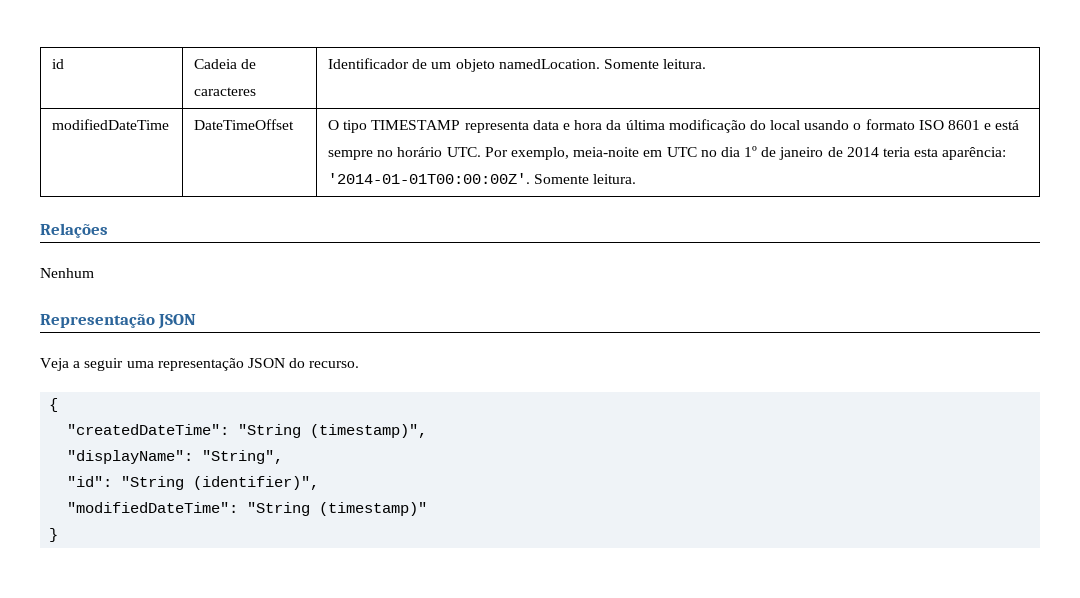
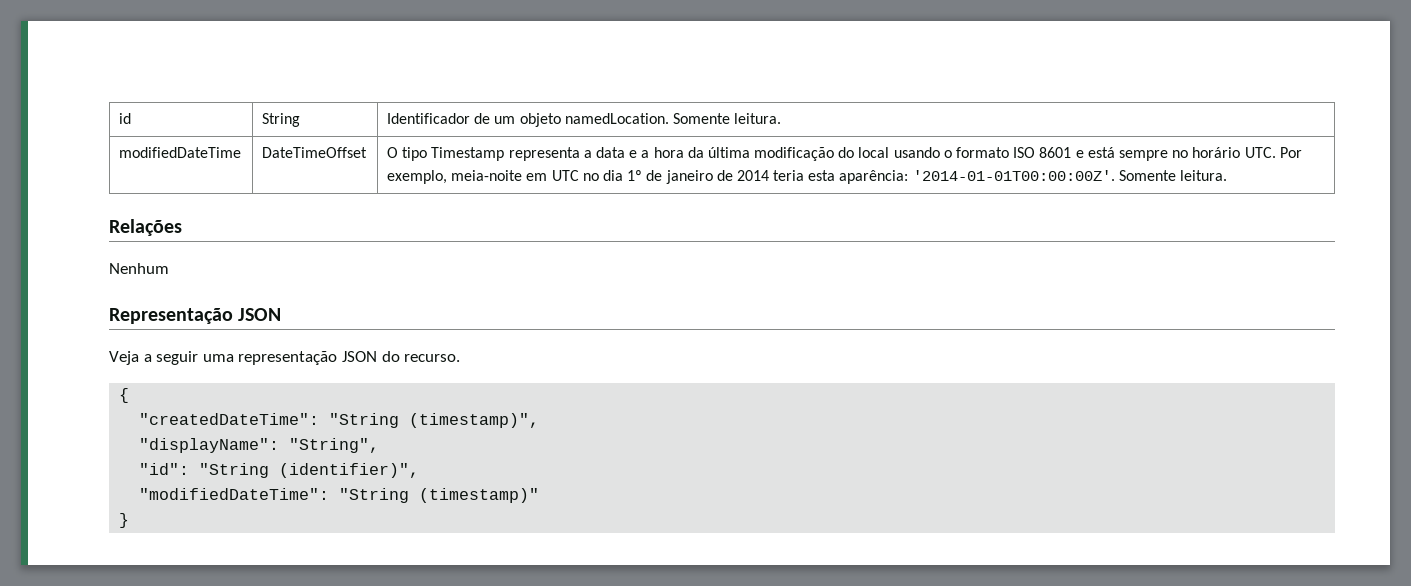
- id | Cadeia de caracteres | Identificador de um objeto namedLocation. Somente leitura.
+ id | String | Identificador de um objeto namedLocation. Somente leitura.
- O tipo TIMESTAMP representa data e hora da última modificação do local usando o formato ISO 8601 e está sempre no horário UTC. Por exemplo, meia-noite em UTC no dia 1º de janeiro de 2014 teria esta aparência: '2014-01-01T00:00:00Z'.
+ O tipo Timestamp representa a data e a hora da última modificação do local usando o formato ISO 8601 e está sempre no horário UTC. Por exemplo, meia-noite em UTC no dia 1º de janeiro de 2014 teria esta aparência: '2014-01-01T00:00:00Z'.

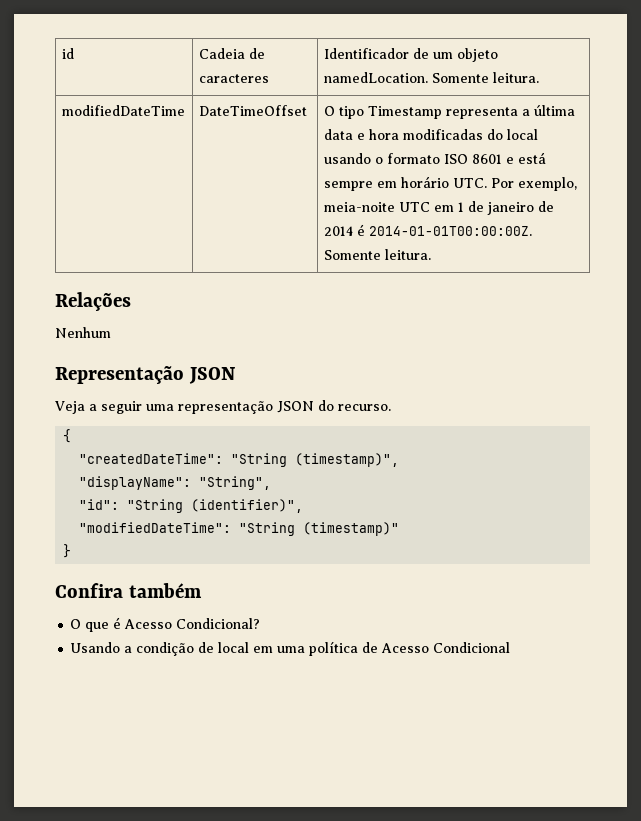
- id | String | Identificador de um objeto namedLocation. Somente leitura.
+ id | Cadeia de caracteres | Identificador de um objeto namedLocation. Somente leitura.
- O tipo Timestamp representa a data e a hora da última modificação do local usando o formato ISO 8601 e está sempre no horário UTC. Por exemplo, meia-noite em UTC no dia 1º de janeiro de 2014 teria esta aparência: '2014-01-01T00:00:00Z'.
+ O tipo Timestamp representa a última data e hora modificadas do local usando o formato ISO 8601 e está sempre em horário UTC. Por exemplo, meia-noite UTC em 1 de janeiro de 2014 é 2014-01-01T00:00:00Z.
+ Confira também
+ O que é Acesso Condicional?
+ Usando a condição de local em uma política de Acesso Condicional

